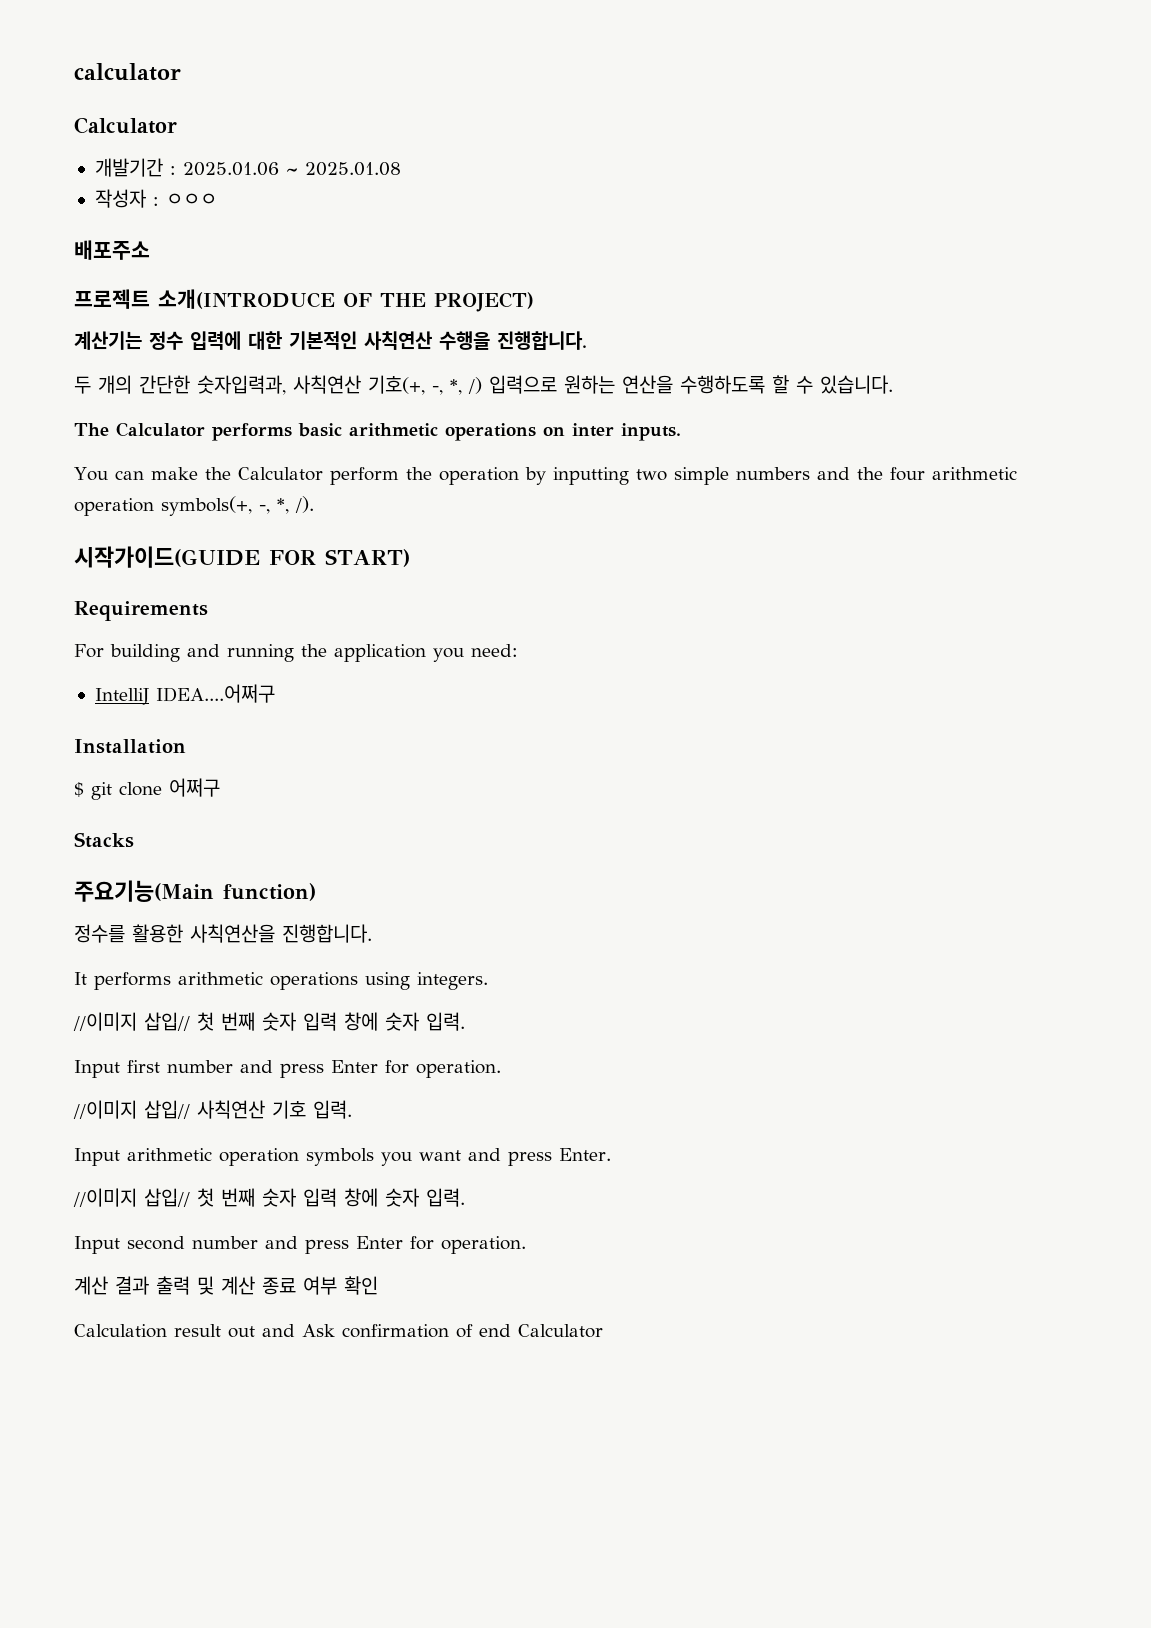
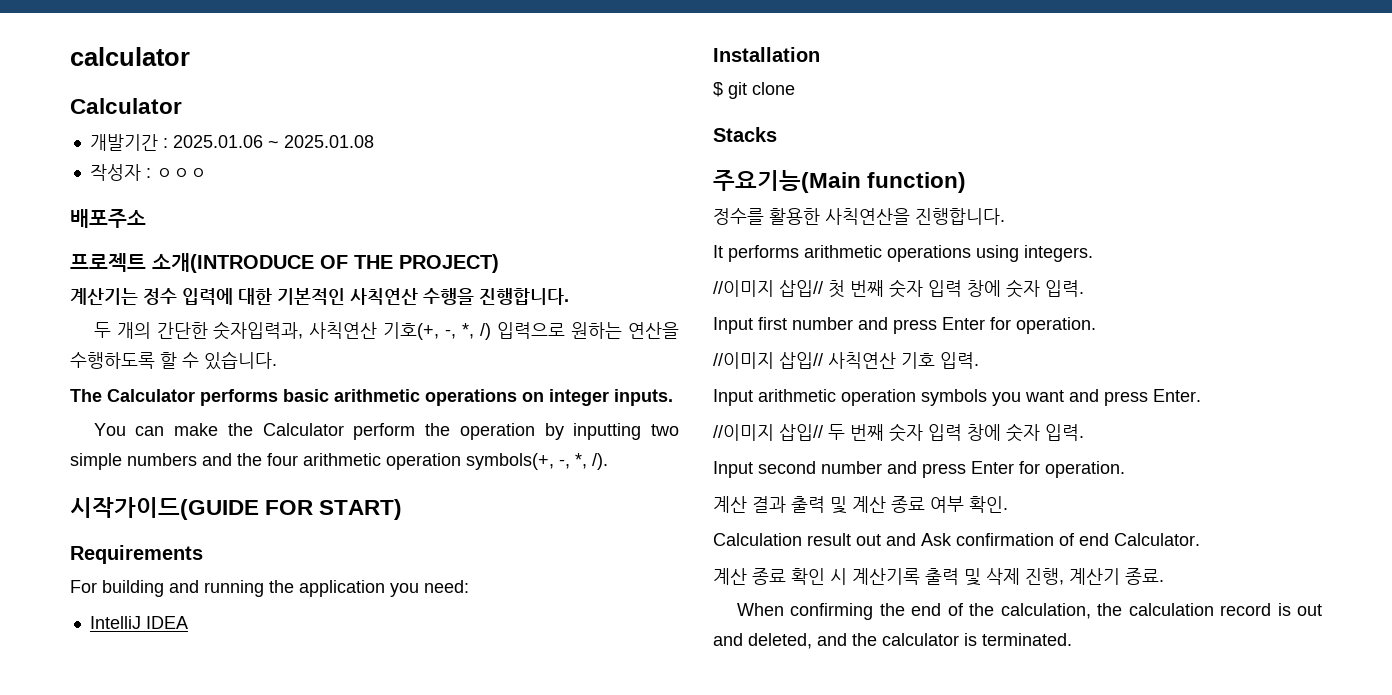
- The Calculator performs basic arithmetic operations on inter inputs.
+ The Calculator performs basic arithmetic operations on integer inputs.
- IntelliJ IDEA....어쩌구
+ IntelliJ IDEA
- $ git clone 어쩌구
+ $ git clone
  Input arithmetic operation symbols you want and press Enter.
- //이미지 삽입// 첫 번째 숫자 입력 창에 숫자 입력.
+ //이미지 삽입// 두 번째 숫자 입력 창에 숫자 입력.
- 계산 결과 출력 및 계산 종료 여부 확인
+ 계산 결과 출력 및 계산 종료 여부 확인.
- Calculation result out and Ask confirmation of end Calculator
+ Calculation result out and Ask confirmation of end Calculator.
+ 계산 종료 확인 시 계산기록 출력 및 삭제 진행, 계산기 종료.
+ When confirming the end of the calculation, the calculation record is out and deleted, and the calculator is terminated.

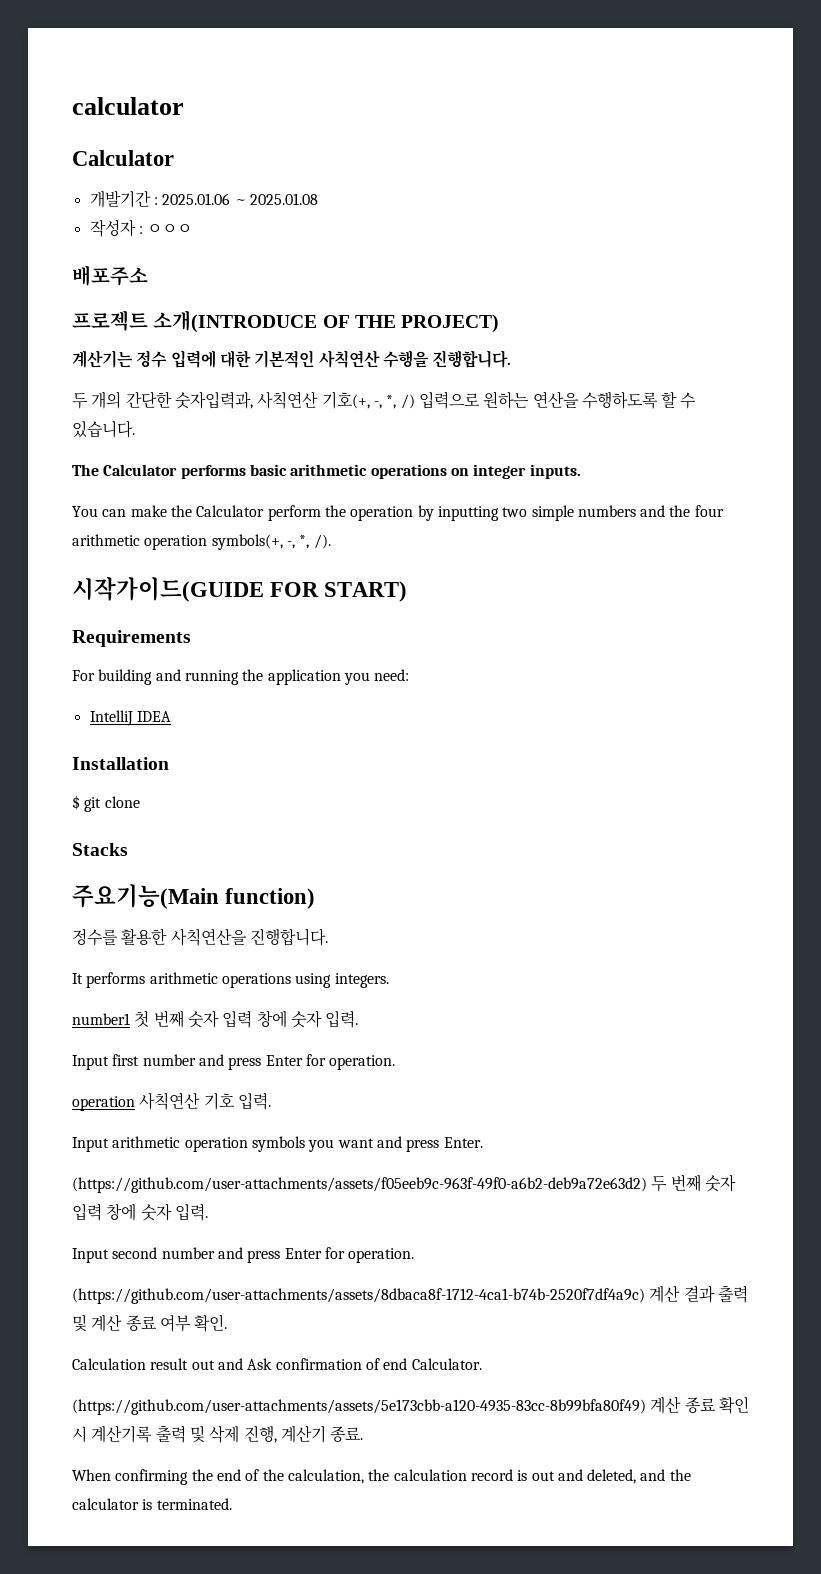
- //이미지 삽입// 첫 번째 숫자 입력 창에 숫자 입력.
+ number1 첫 번째 숫자 입력 창에 숫자 입력.
- //이미지 삽입// 사칙연산 기호 입력.
+ operation 사칙연산 기호 입력.
- //이미지 삽입// 두 번째 숫자 입력 창에 숫자 입력.
+ (https://github.com/user-attachments/assets/f05eeb9c-963f-49f0-a6b2-deb9a72e63d2) 두 번째 숫자 입력 창에 숫자 입력.
- 계산 결과 출력 및 계산 종료 여부 확인.
+ (https://github.com/user-attachments/assets/8dbaca8f-1712-4ca1-b74b-2520f7df4a9c) 계산 결과 출력 및 계산 종료 여부 확인.
- 계산 종료 확인 시 계산기록 출력 및 삭제 진행, 계산기 종료.
+ (https://github.com/user-attachments/assets/5e173cbb-a120-4935-83cc-8b99bfa80f49) 계산 종료 확인 시 계산기록 출력 및 삭제 진행, 계산기 종료.

